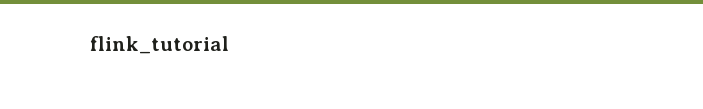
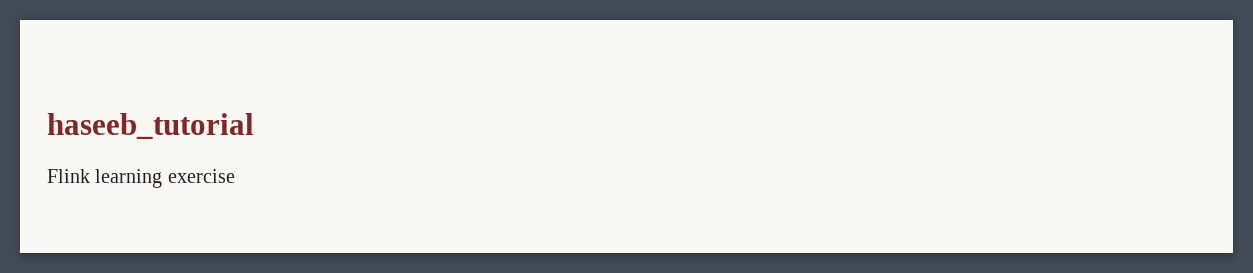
- flink_tutorial
+ haseeb_tutorial
+ Flink learning exercise

